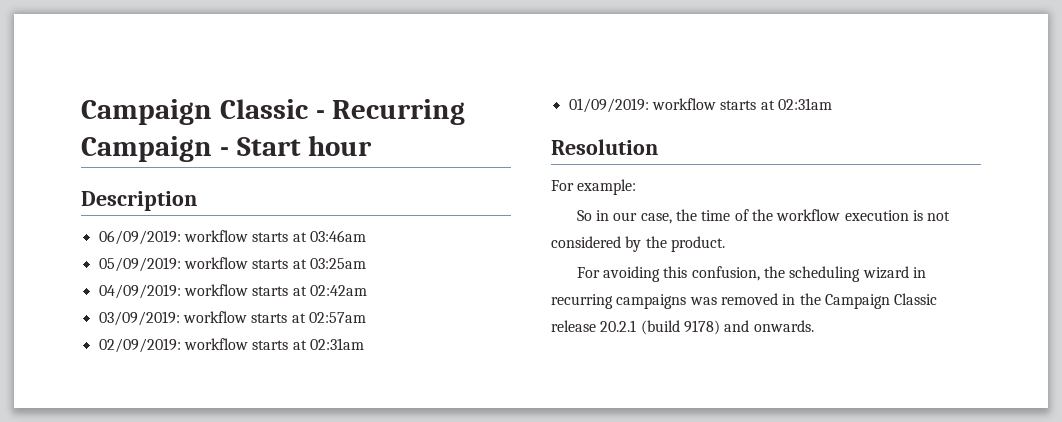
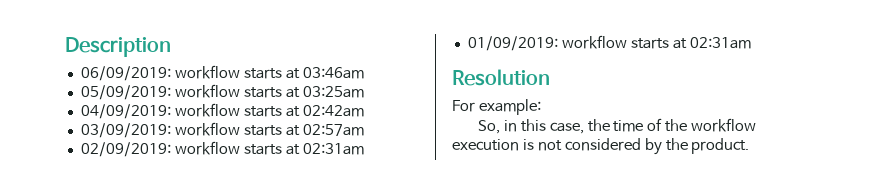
- Campaign Classic - Recurring Campaign - Start hour
- So in our case, the time of the workflow execution is not considered by the product.
+ So, in this case, the time of the workflow execution is not considered by the product.
- For avoiding this confusion, the scheduling wizard in recurring campaigns was removed in the Campaign Classic release 20.2.1 (build 9178) and onwards.

